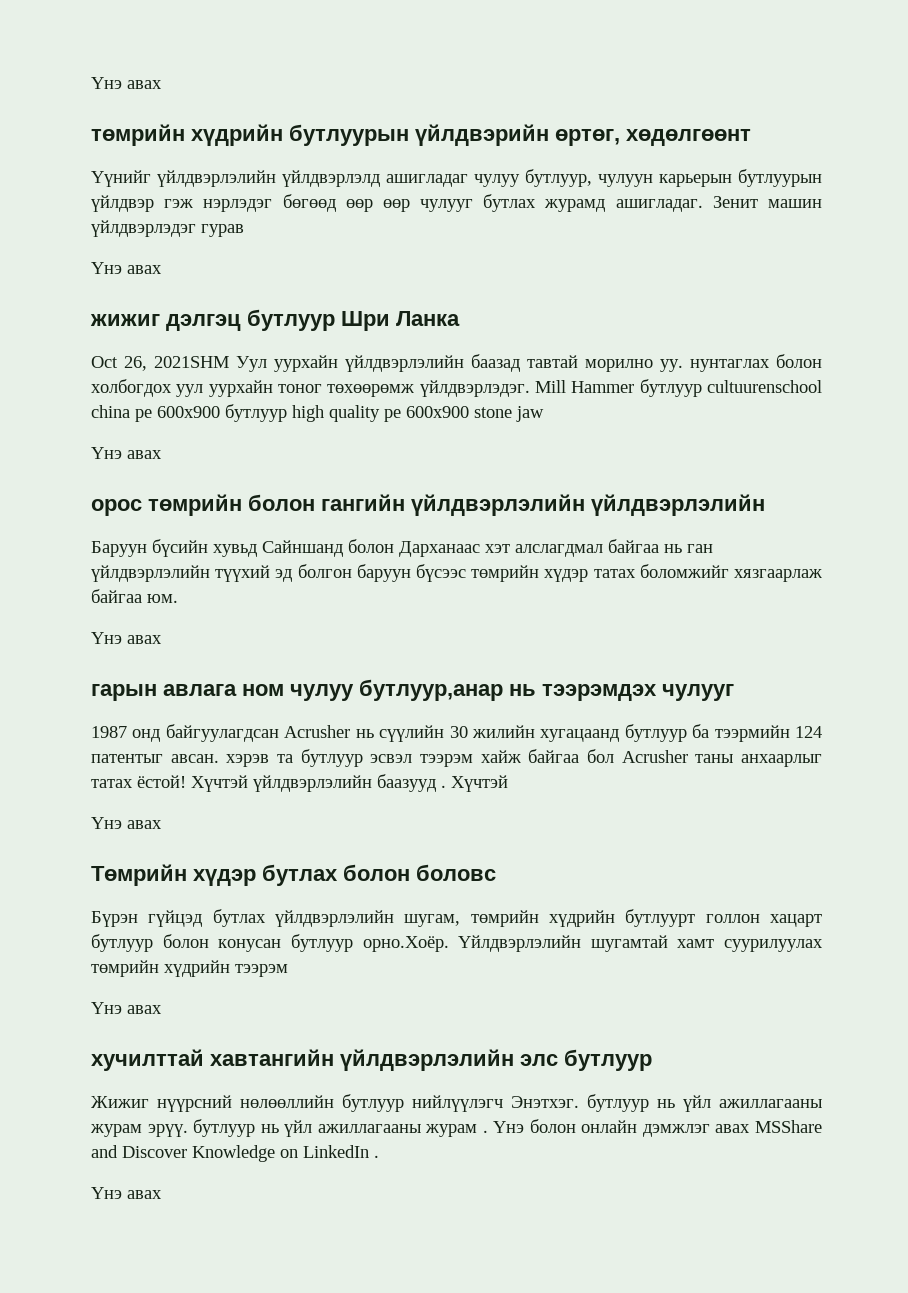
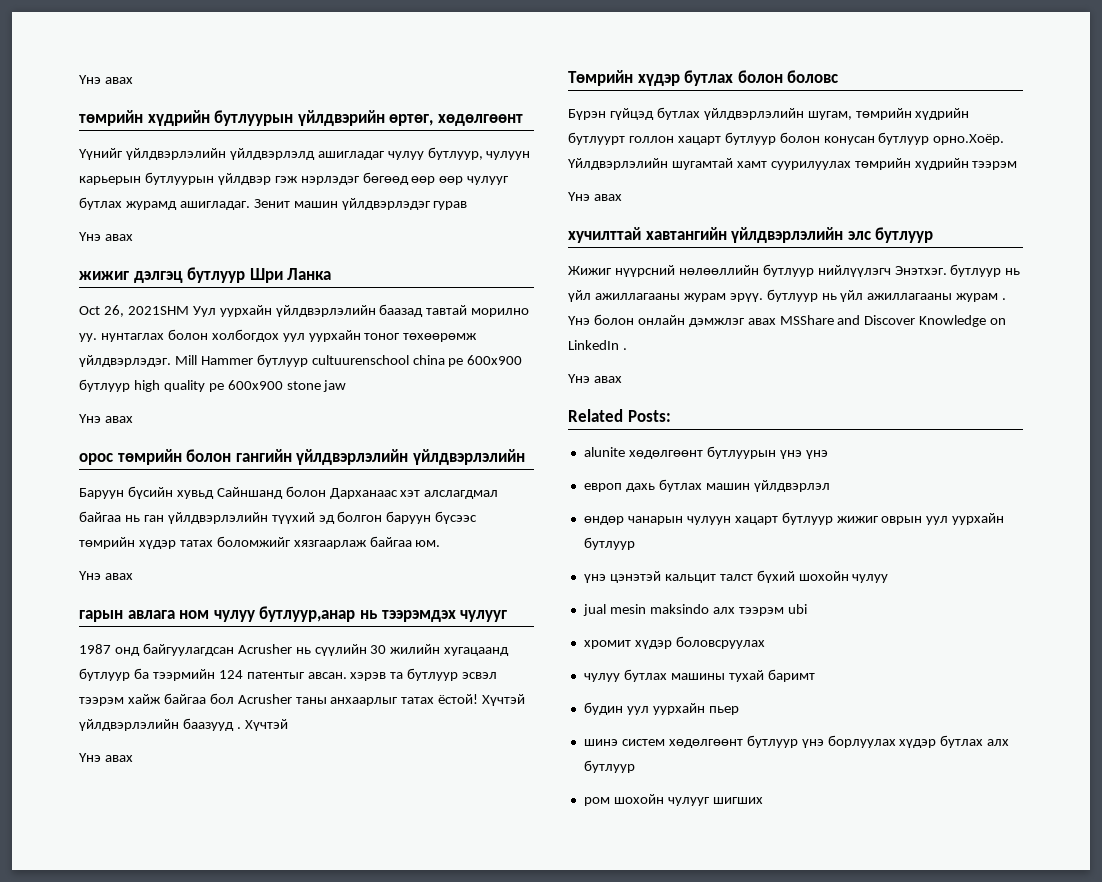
+ Related Posts:
+ alunite хөдөлгөөнт бутлуурын үнэ үнэ
+ европ дахь бутлах машин үйлдвэрлэл
+ өндөр чанарын чулуун хацарт бутлуур жижиг оврын уул уурхайн бутлуур
+ үнэ цэнэтэй кальцит талст бүхий шохойн чулуу
+ jual mesin maksindo алх тээрэм ubi
+ хромит хүдэр боловсруулах
+ чулуу бутлах машины тухай баримт
+ будин уул уурхайн пьер
+ шинэ систем хөдөлгөөнт бутлуур үнэ борлуулах хүдэр бутлах алх бутлуур
+ ром шохойн чулууг шигших

